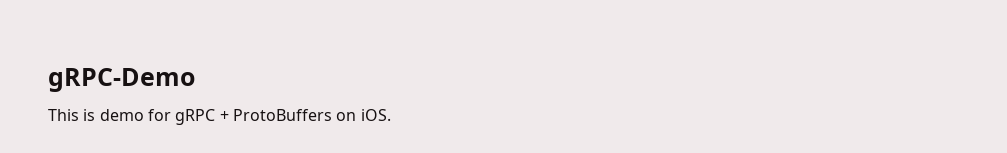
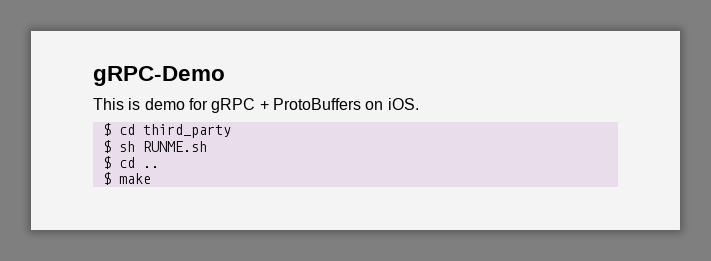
+ $ cd third_party
+ $ sh RUNME.sh
+ $ cd ..
+ $ make

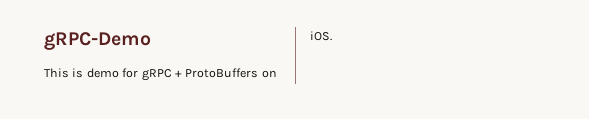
- $ cd third_party
- $ sh RUNME.sh
- $ cd ..
- $ make

